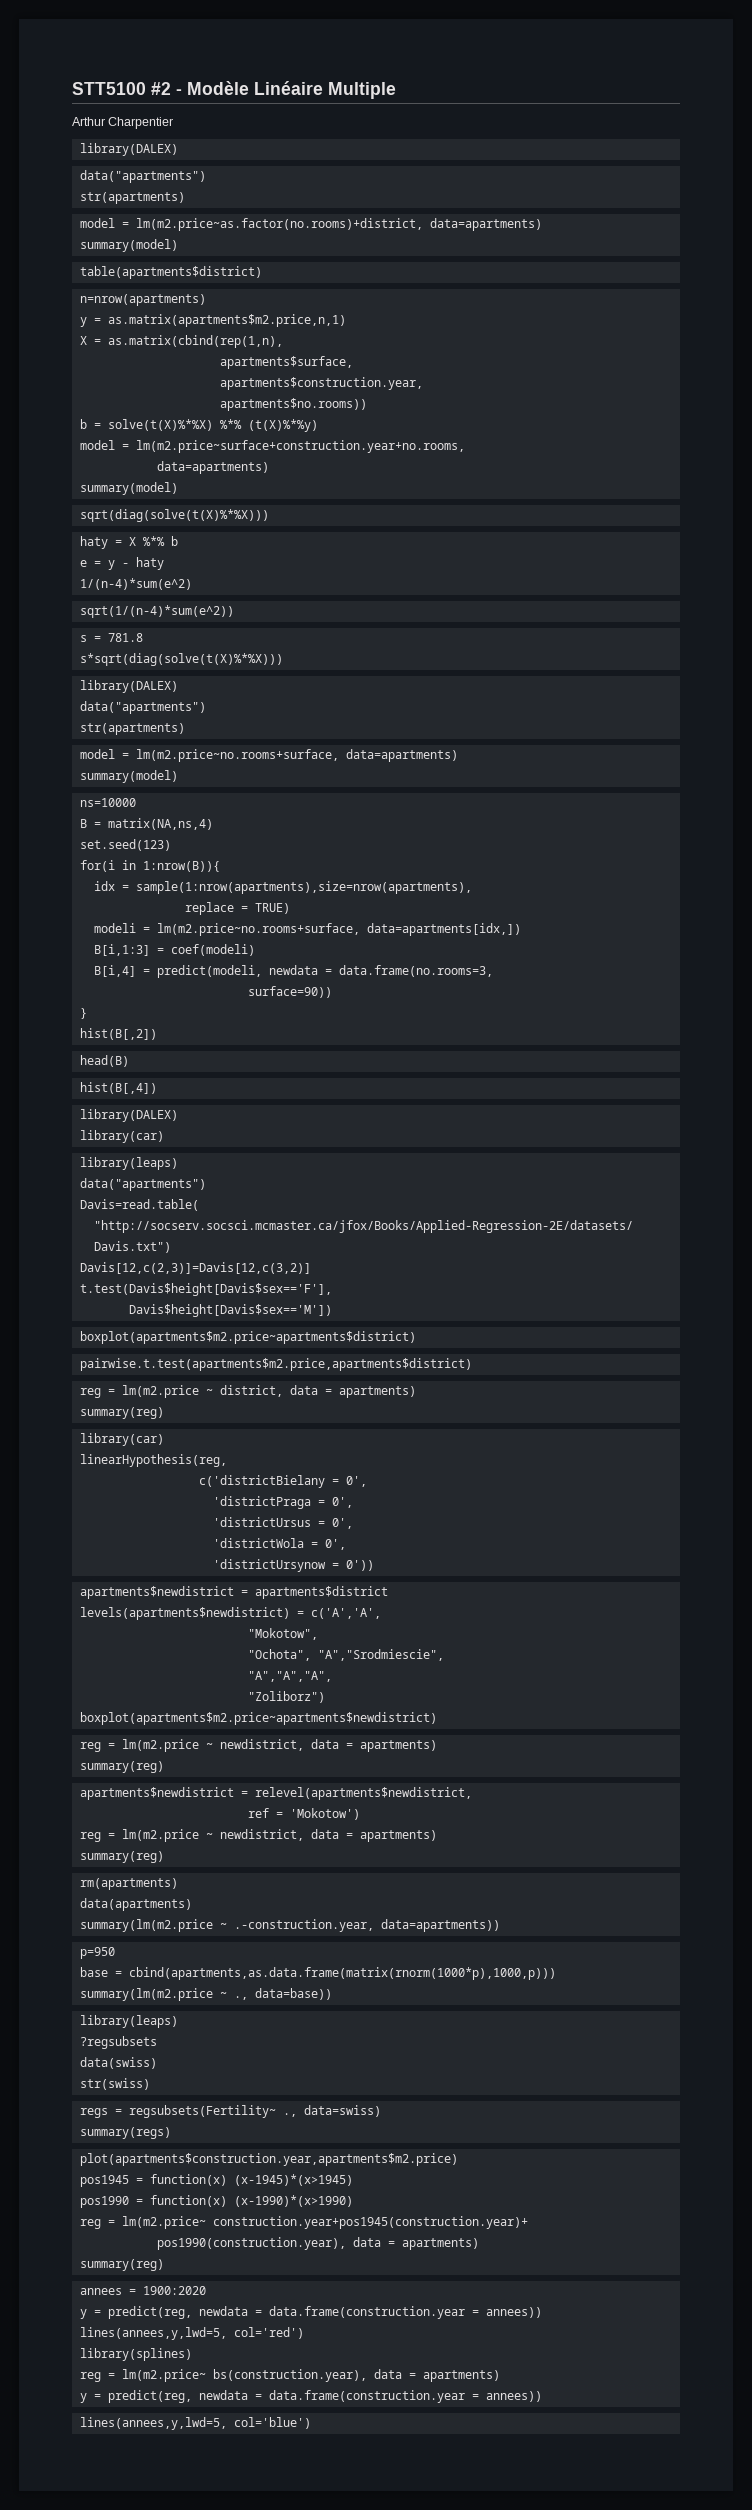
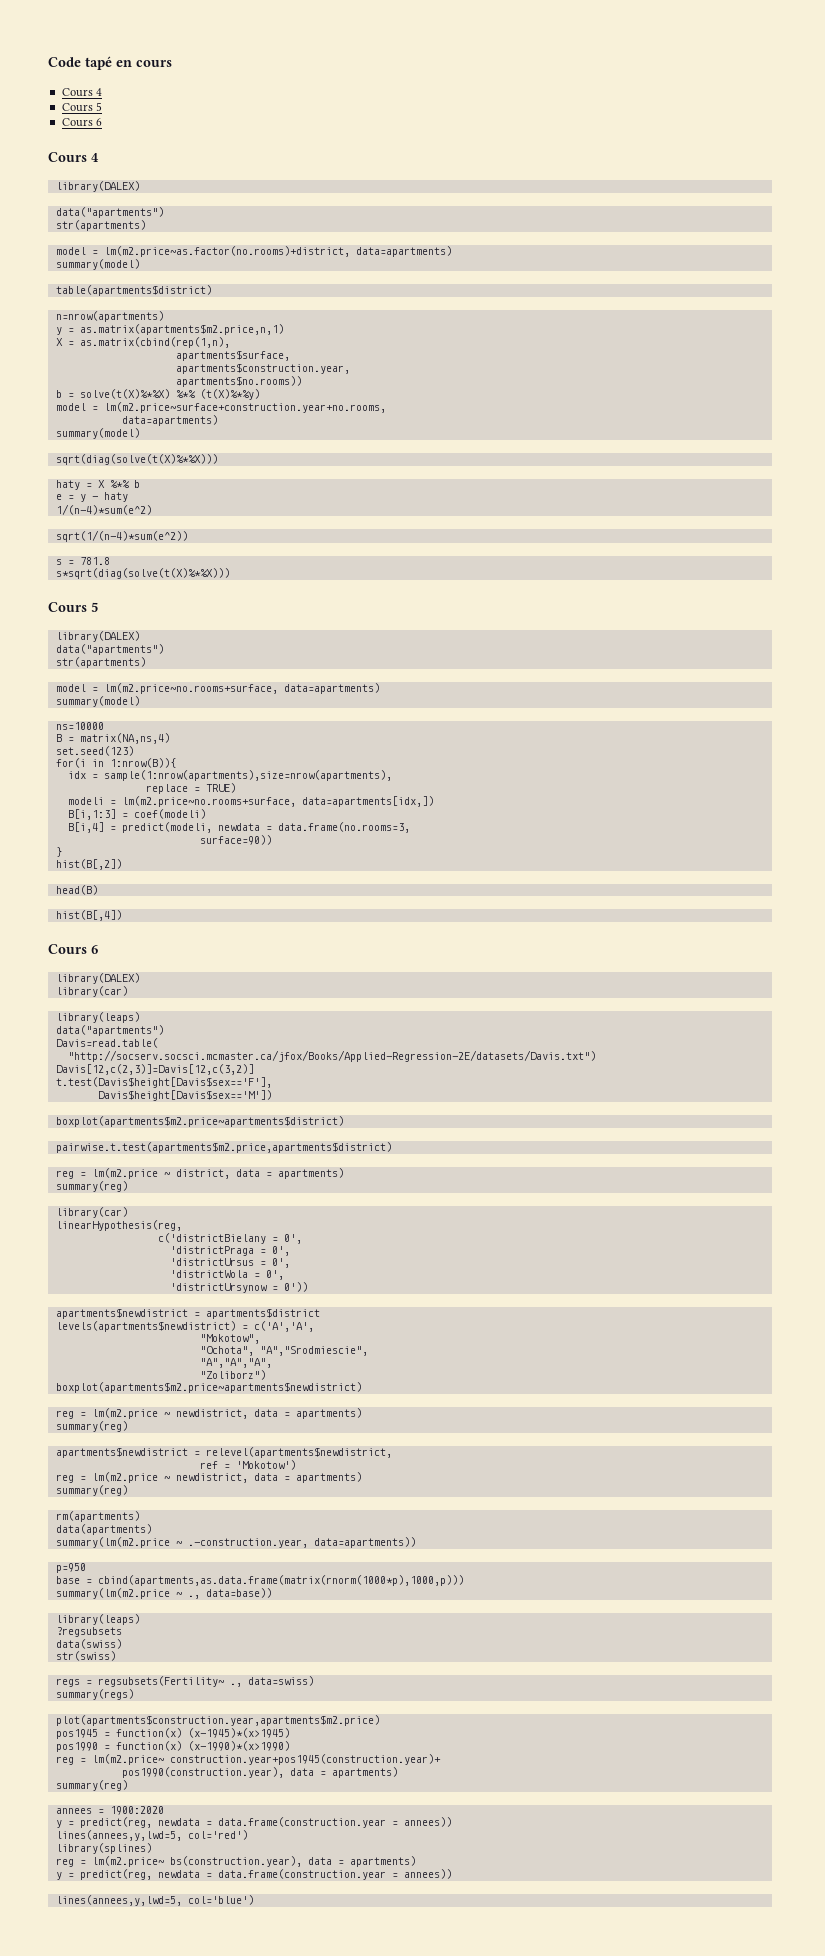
- STT5100 #2 - Modèle Linéaire Multiple
- Arthur Charpentier
+ Code tapé en cours
+ Cours 4
+ Cours 5
+ Cours 6
+ Cours 4
  s*sqrt(diag(solve(t(X)%*%X)))
+ Cours 5
  hist(B[,4])
+ Cours 6

